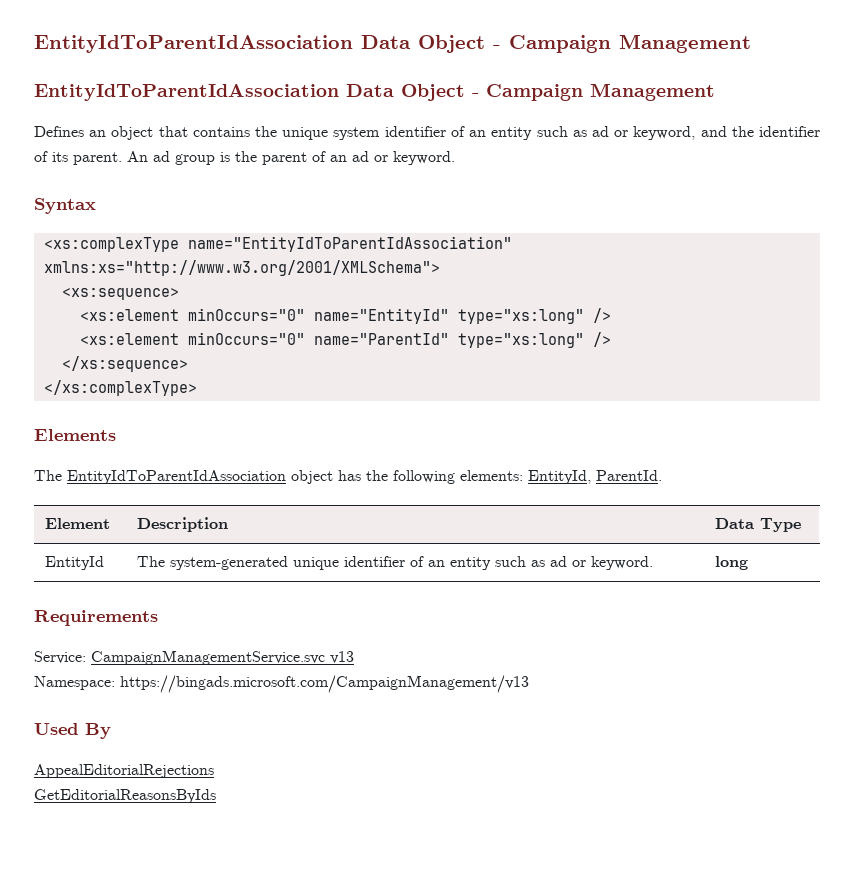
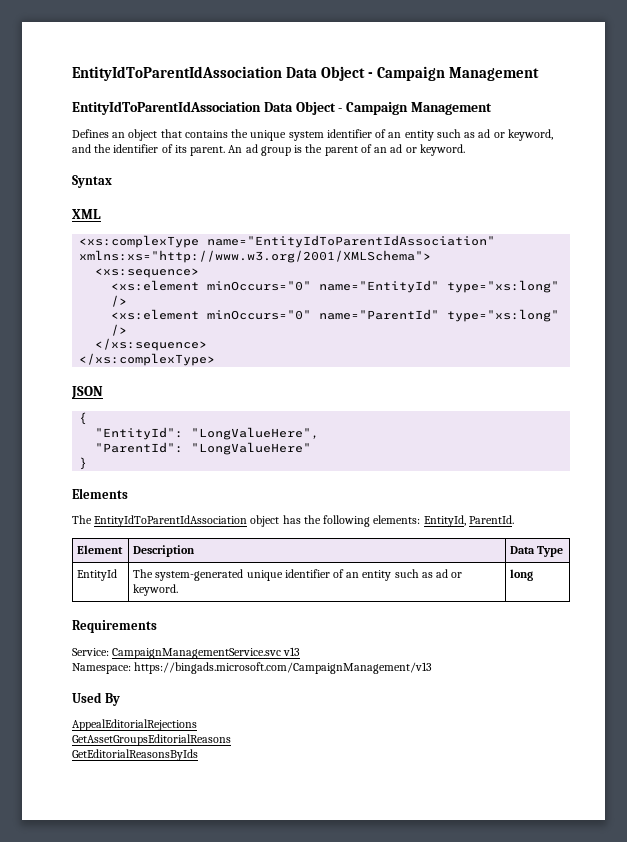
+ XML
+ JSON
+ {
+ "EntityId": "LongValueHere",
+ "ParentId": "LongValueHere"
+ }
+ GetAssetGroupsEditorialReasons

